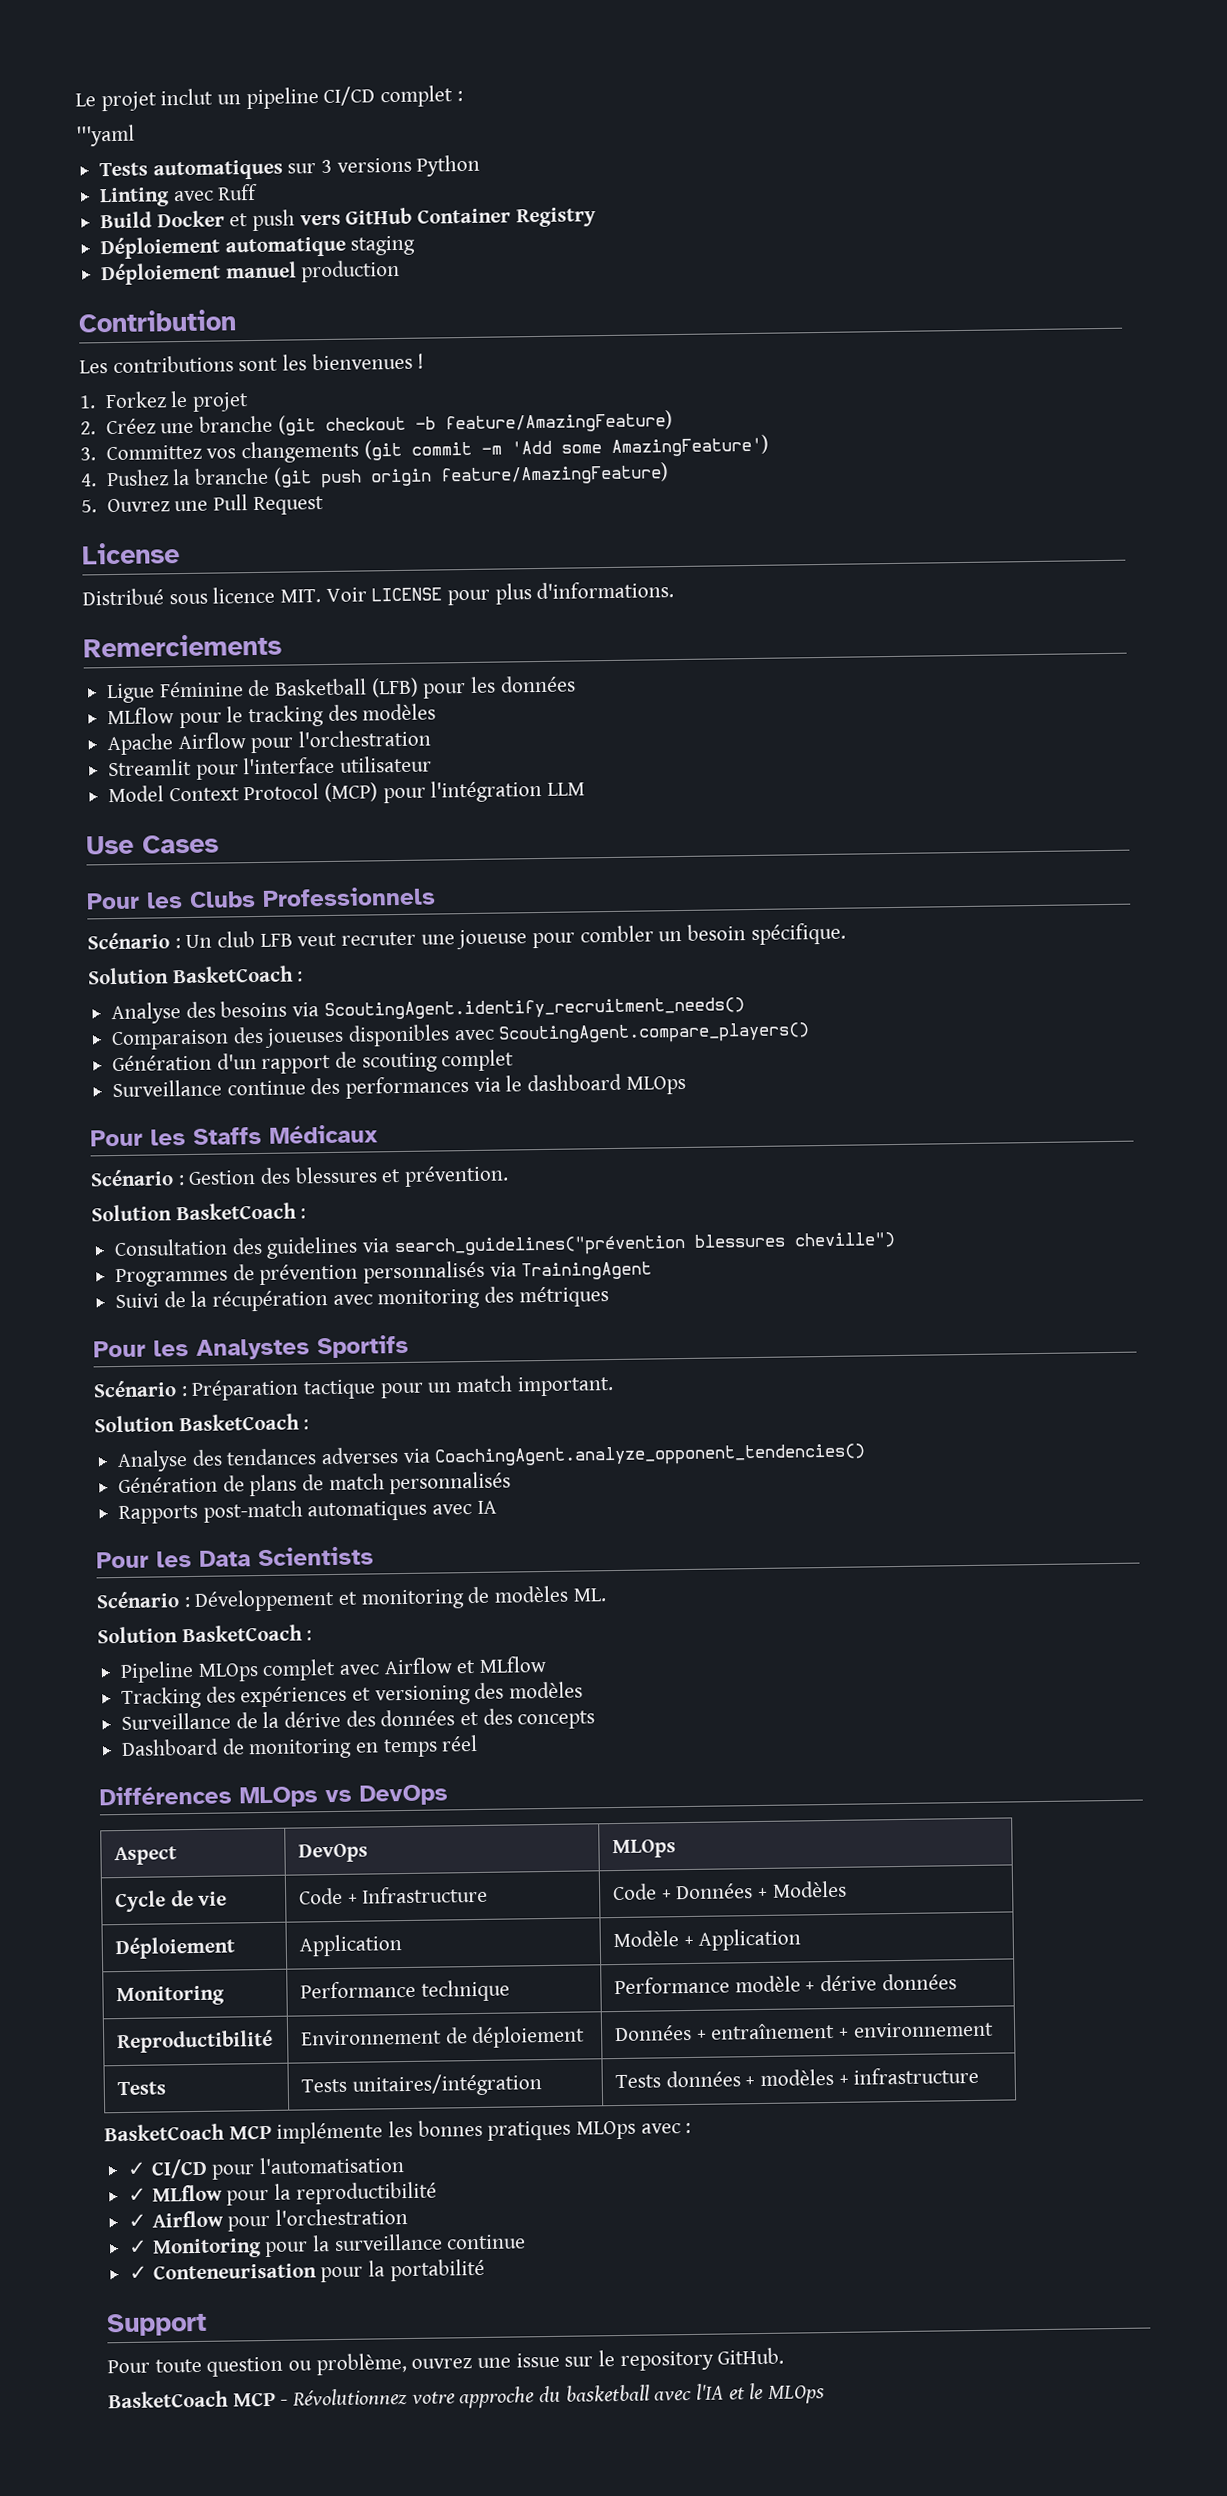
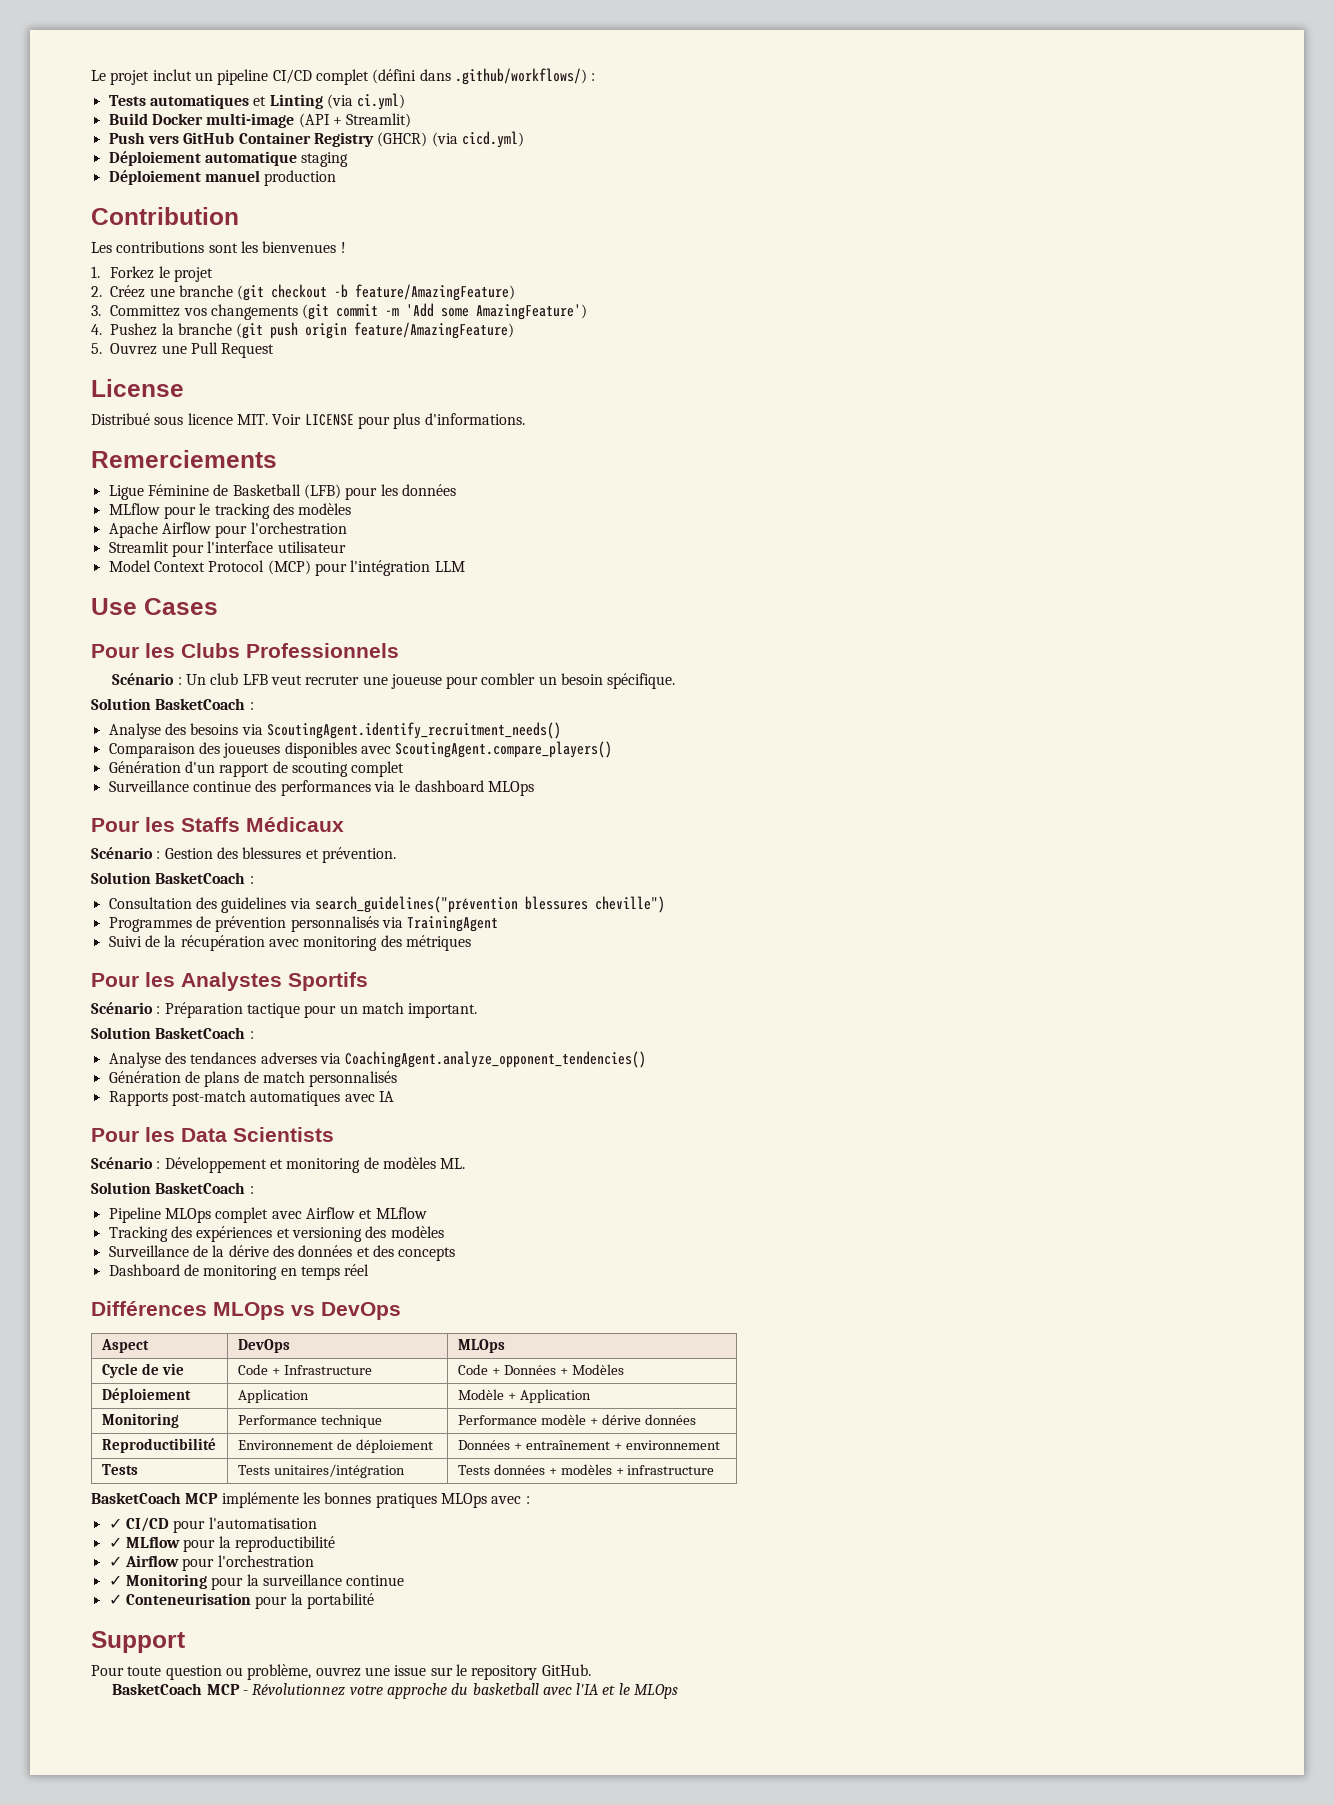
- Le projet inclut un pipeline CI/CD complet :
- '''yaml
+ Le projet inclut un pipeline CI/CD complet (défini dans .github/workflows/) :
- Tests automatiques sur 3 versions Python
- Linting avec Ruff
- Build Docker et push vers GitHub Container Registry
+ Tests automatiques et Linting (via ci.yml)
+ Build Docker multi-image (API + Streamlit)
+ Push vers GitHub Container Registry (GHCR) (via cicd.yml)

